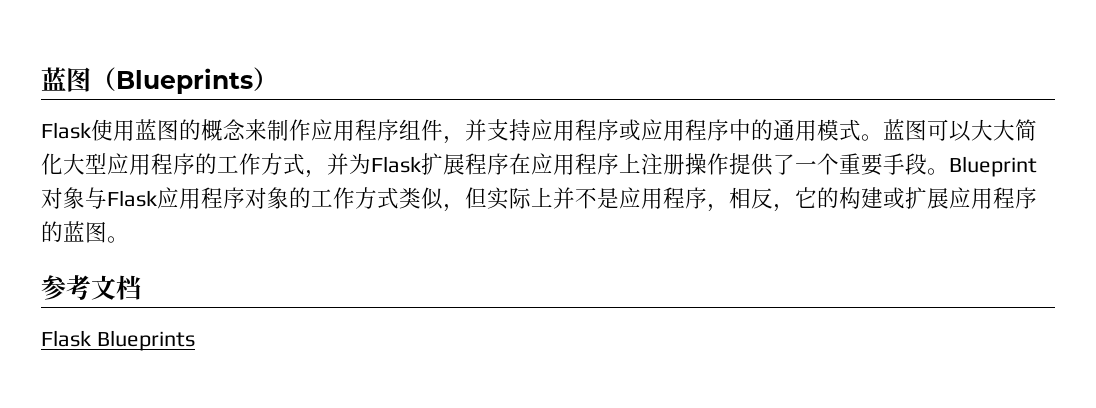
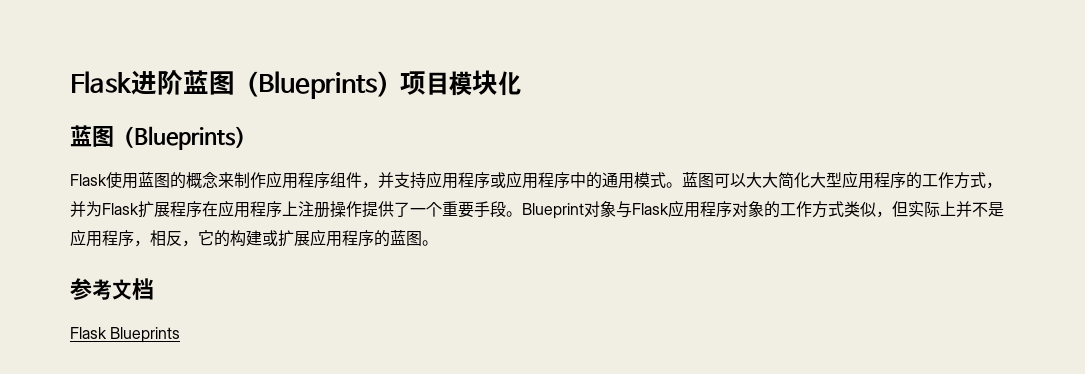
+ Flask进阶蓝图（Blueprints）项目模块化

